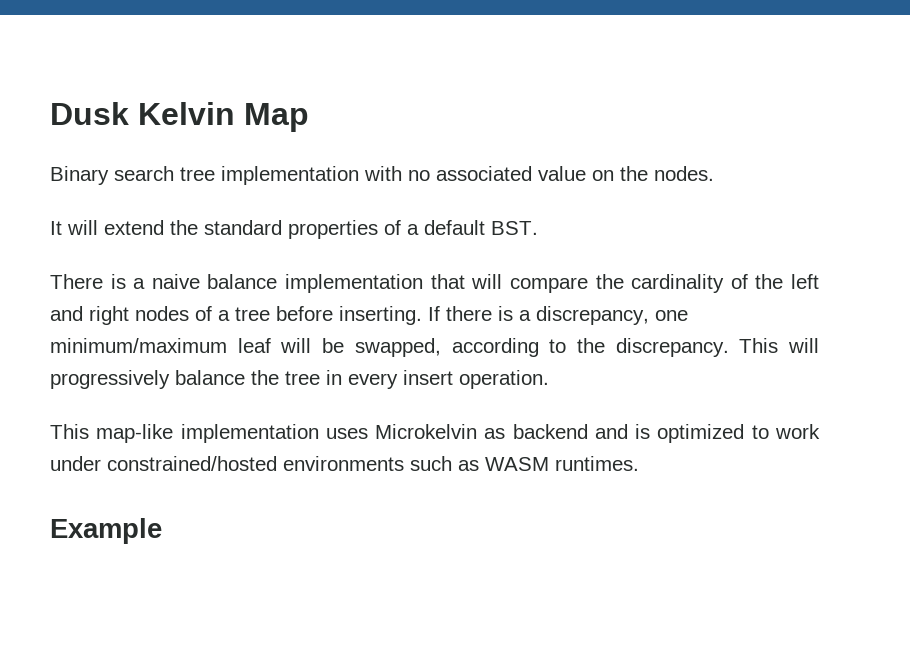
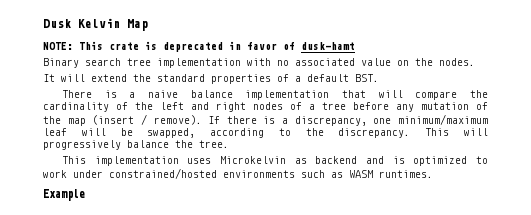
+ NOTE: This crate is deprecated in favor of dusk-hamt
- There is a naive balance implementation that will compare the cardinality of the left and right nodes of a tree before inserting.
+ There is a naive balance implementation that will compare the cardinality of the left and right nodes of a tree before any mutation of the map (insert / remove).
- This will progressively balance the tree in every insert operation.
- This map-like implementation uses Microkelvin as backend and is optimized to work under constrained/hosted environments such as WASM runtimes.
+ This will progressively balance the tree.
+ This implementation uses Microkelvin as backend and is optimized to work under constrained/hosted environments such as WASM runtimes.

